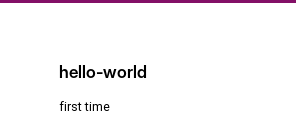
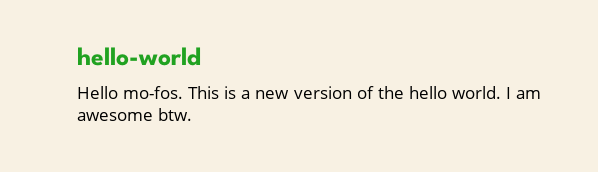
- first time
+ Hello mo-fos. This is a new version of the hello world. I am awesome btw.

